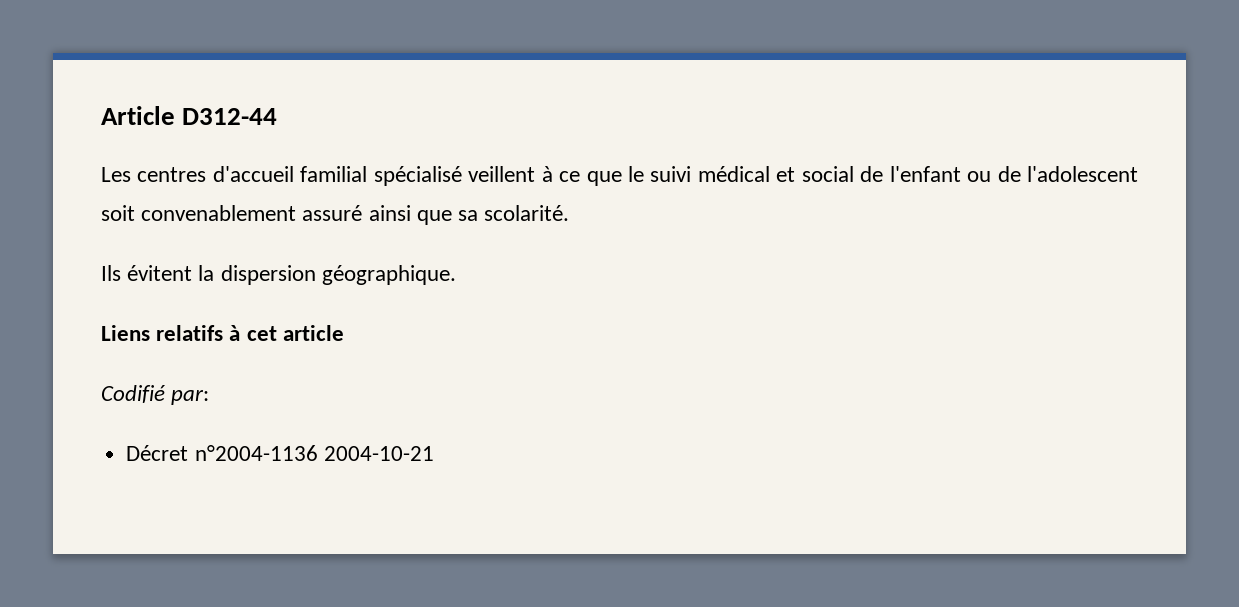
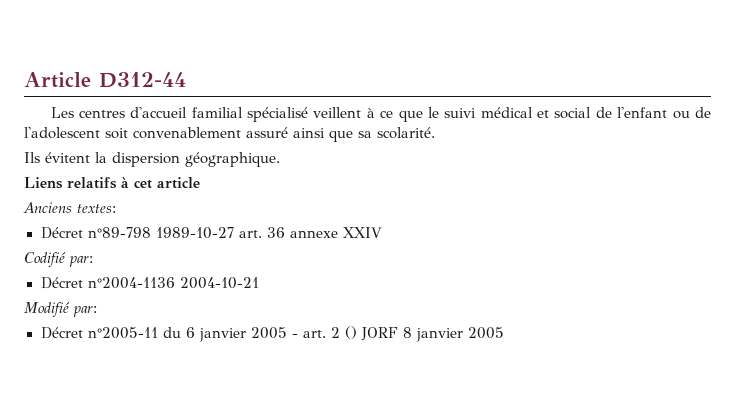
+ Anciens textes:
+ Décret n°89-798 1989-10-27 art. 36 annexe XXIV
+ Modifié par:
+ Décret n°2005-11 du 6 janvier 2005 - art. 2 () JORF 8 janvier 2005

